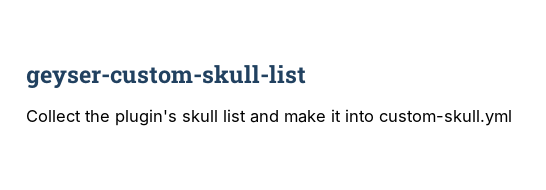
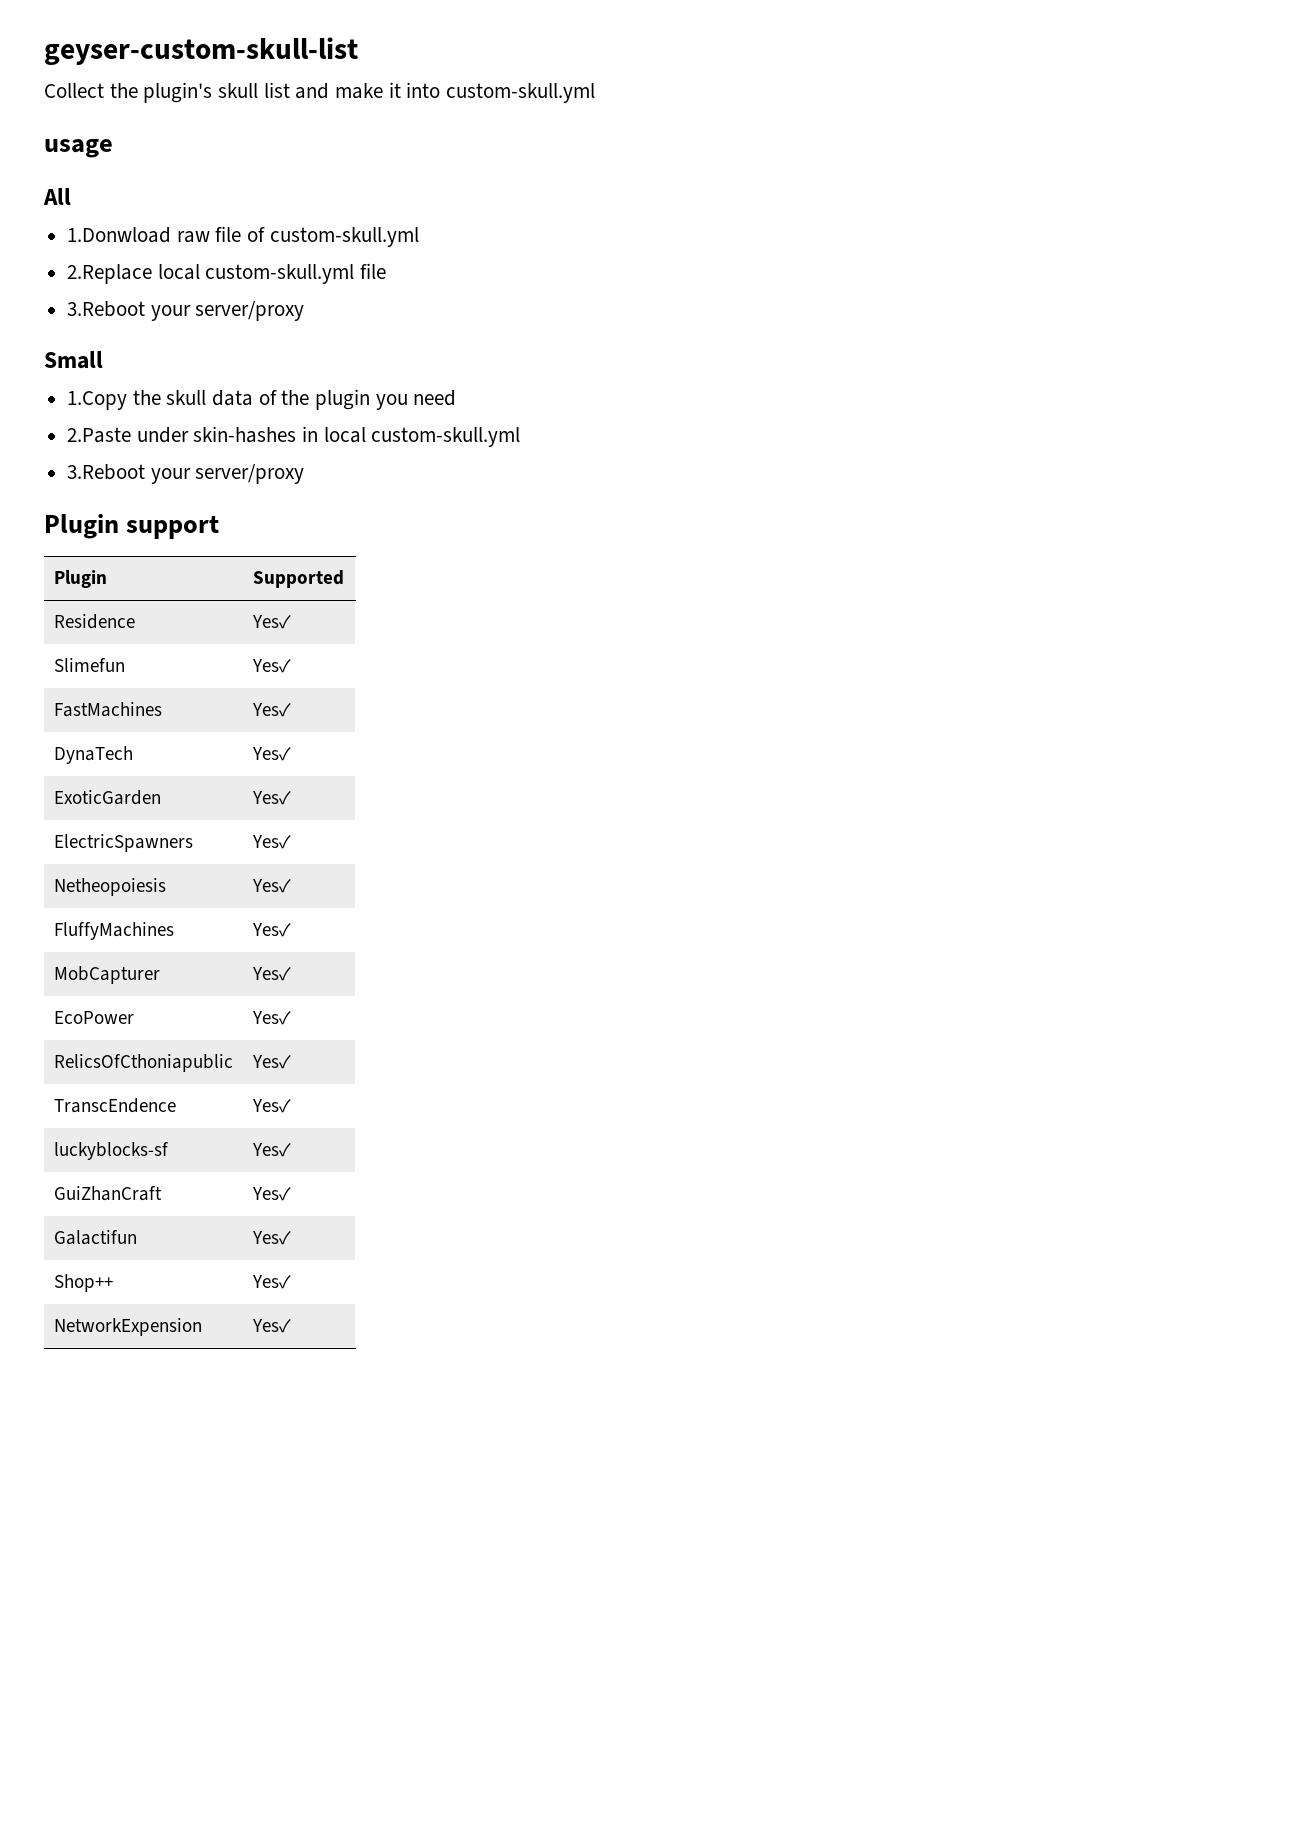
+ usage
+ All
+ 1.Donwload raw file of custom-skull.yml
+ 2.Replace local custom-skull.yml file
+ 3.Reboot your server/proxy
+ Small
+ 1.Copy the skull data of the plugin you need
+ 2.Paste under skin-hashes in local custom-skull.yml
+ 3.Reboot your server/proxy
+ Plugin support
+ Plugin | Supported
+ Residence | Yes✓
+ Slimefun | Yes✓
+ FastMachines | Yes✓
+ DynaTech | Yes✓
+ ExoticGarden | Yes✓
+ ElectricSpawners | Yes✓
+ Netheopoiesis | Yes✓
+ FluffyMachines | Yes✓
+ MobCapturer | Yes✓
+ EcoPower | Yes✓
+ RelicsOfCthoniapublic | Yes✓
+ TranscEndence | Yes✓
+ luckyblocks-sf | Yes✓
+ GuiZhanCraft | Yes✓
+ Galactifun | Yes✓
+ Shop++ | Yes✓
+ NetworkExpension | Yes✓

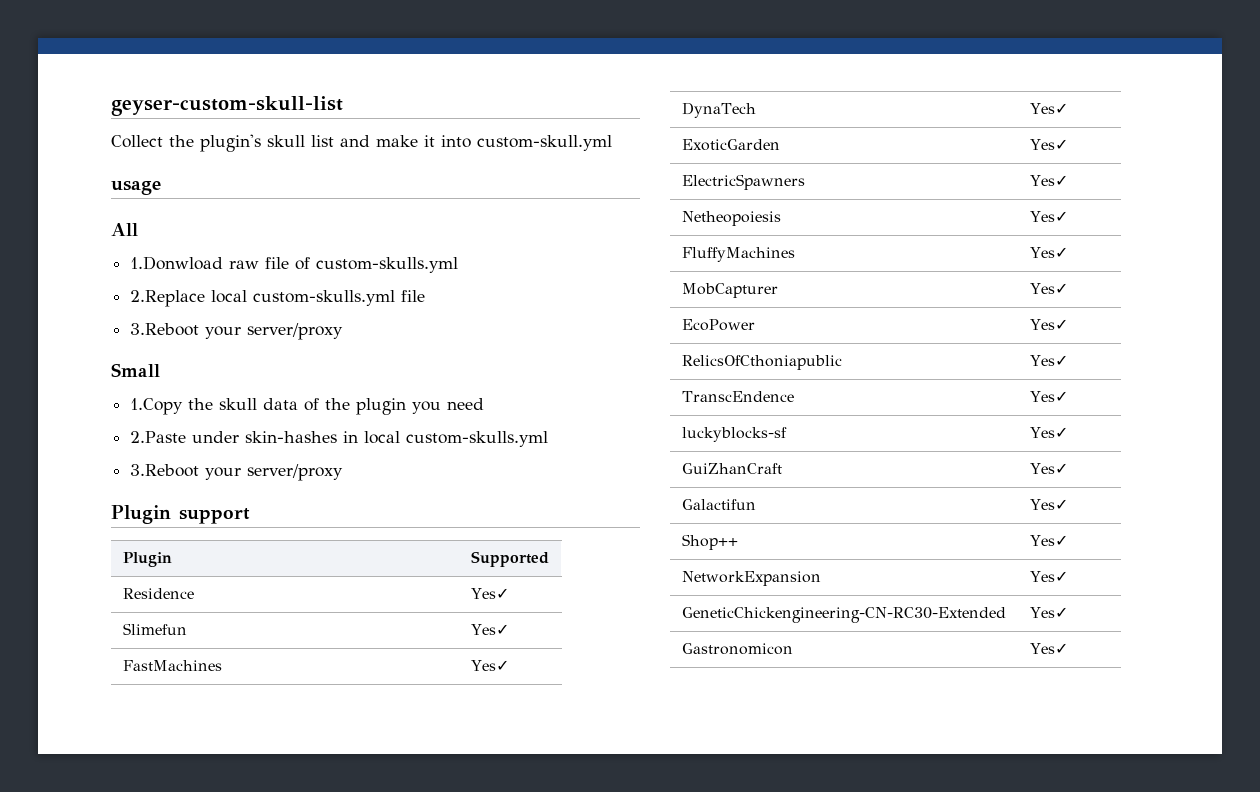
- 1.Donwload raw file of custom-skull.yml
+ 1.Donwload raw file of custom-skulls.yml
- 2.Replace local custom-skull.yml file
+ 2.Replace local custom-skulls.yml file
- 2.Paste under skin-hashes in local custom-skull.yml
+ 2.Paste under skin-hashes in local custom-skulls.yml
- NetworkExpension | Yes✓
+ NetworkExpansion | Yes✓
+ GeneticChickengineering-CN-RC30-Extended | Yes✓
+ Gastronomicon | Yes✓

